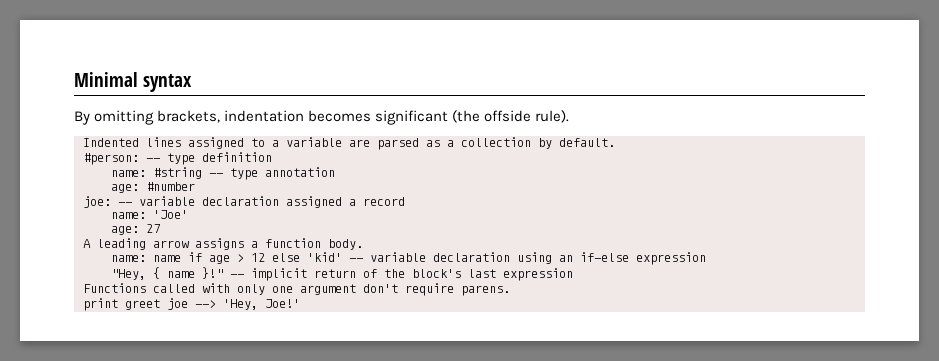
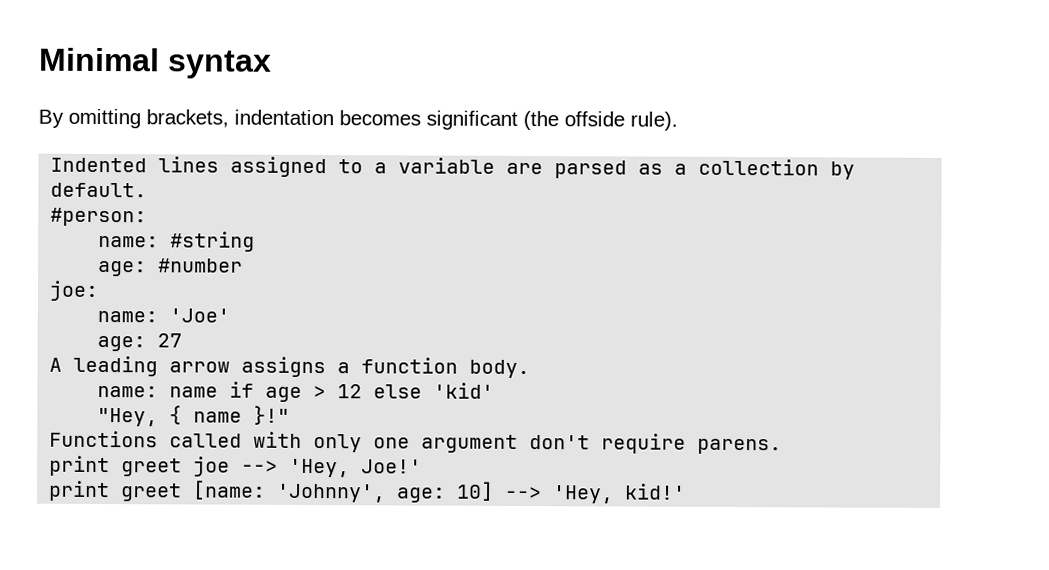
- #person: -- type definition
+ #person:
- name: #string -- type annotation
+ name: #string
- joe: -- variable declaration assigned a record
+ joe:
- name: name if age > 12 else 'kid' -- variable declaration using an if-else expression
- "Hey, { name }!" -- implicit return of the block's last expression
+ name: name if age > 12 else 'kid'
+ "Hey, { name }!"
+ print greet [name: 'Johnny', age: 10] --> 'Hey, kid!'

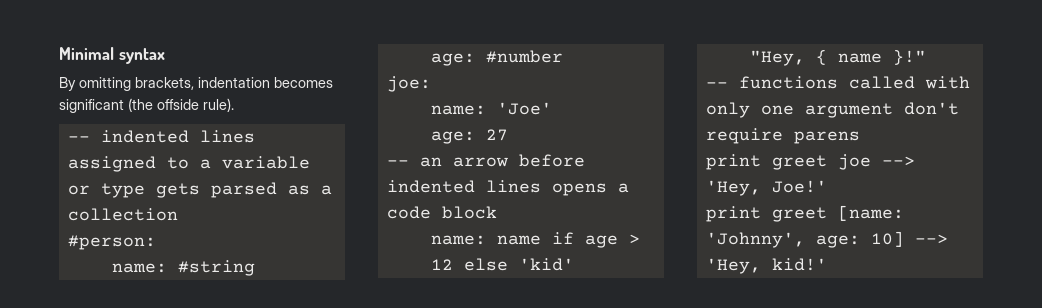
- Indented lines assigned to a variable are parsed as a collection by default.
+ -- indented lines assigned to a variable or type gets parsed as a collection
- A leading arrow assigns a function body.
+ -- an arrow before indented lines opens a code block
- Functions called with only one argument don't require parens.
+ -- functions called with only one argument don't require parens

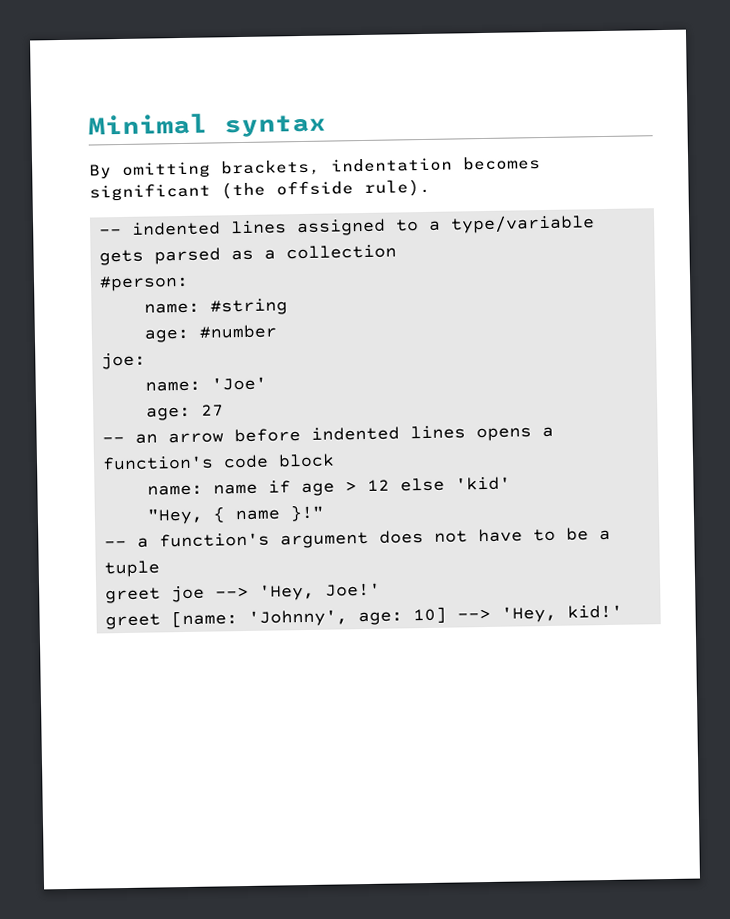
- -- indented lines assigned to a variable or type gets parsed as a collection
+ -- indented lines assigned to a type/variable gets parsed as a collection
- -- an arrow before indented lines opens a code block
+ -- an arrow before indented lines opens a function's code block
- -- functions called with only one argument don't require parens
- print greet joe --> 'Hey, Joe!'
+ -- a function's argument does not have to be a tuple
+ greet joe --> 'Hey, Joe!'
- print greet [name: 'Johnny', age: 10] --> 'Hey, kid!'
+ greet [name: 'Johnny', age: 10] --> 'Hey, kid!'

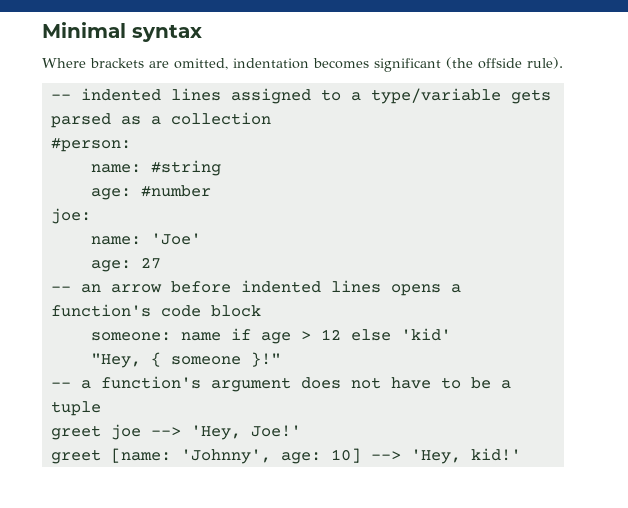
- By omitting brackets, indentation becomes significant (the offside rule).
+ Where brackets are omitted, indentation becomes significant (the offside rule).
- name: name if age > 12 else 'kid'
+ someone: name if age > 12 else 'kid'
- "Hey, { name }!"
+ "Hey, { someone }!"

